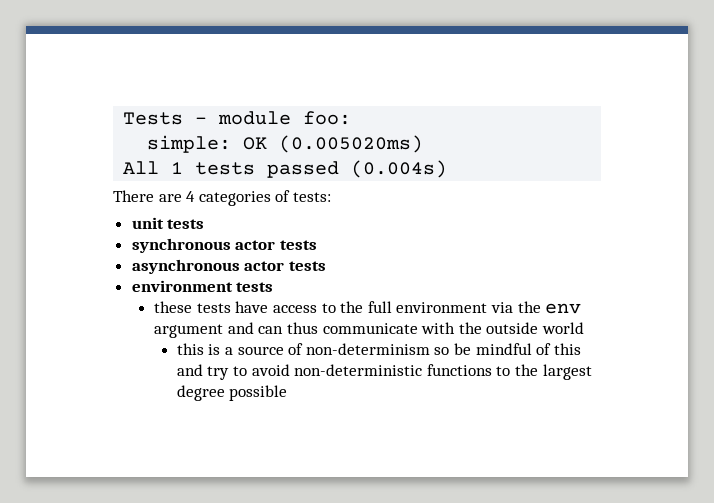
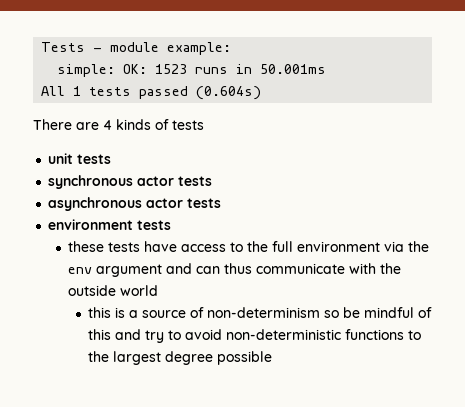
- Tests - module foo:
+ Tests - module example:
- simple: OK (0.005020ms)
+ simple: OK: 1523 runs in 50.001ms
- All 1 tests passed (0.004s)
+ All 1 tests passed (0.604s)
- There are 4 categories of tests:
+ There are 4 kinds of tests

